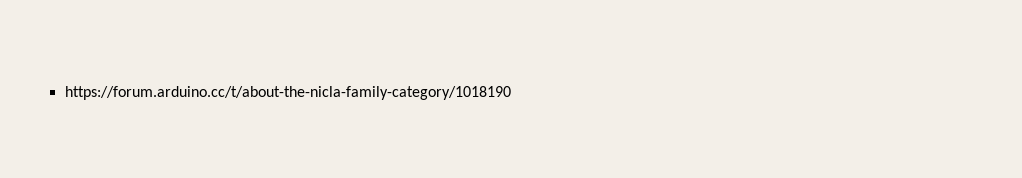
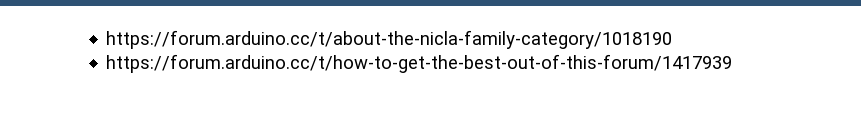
+ https://forum.arduino.cc/t/how-to-get-the-best-out-of-this-forum/1417939

